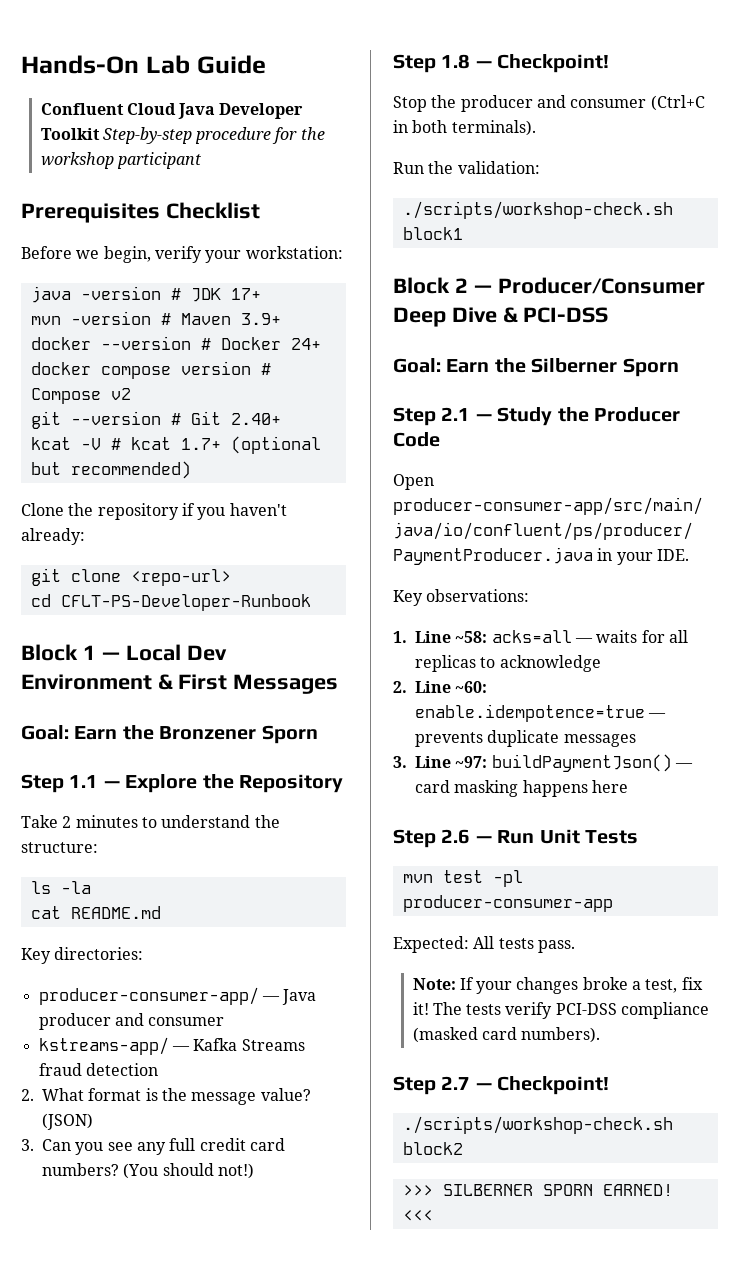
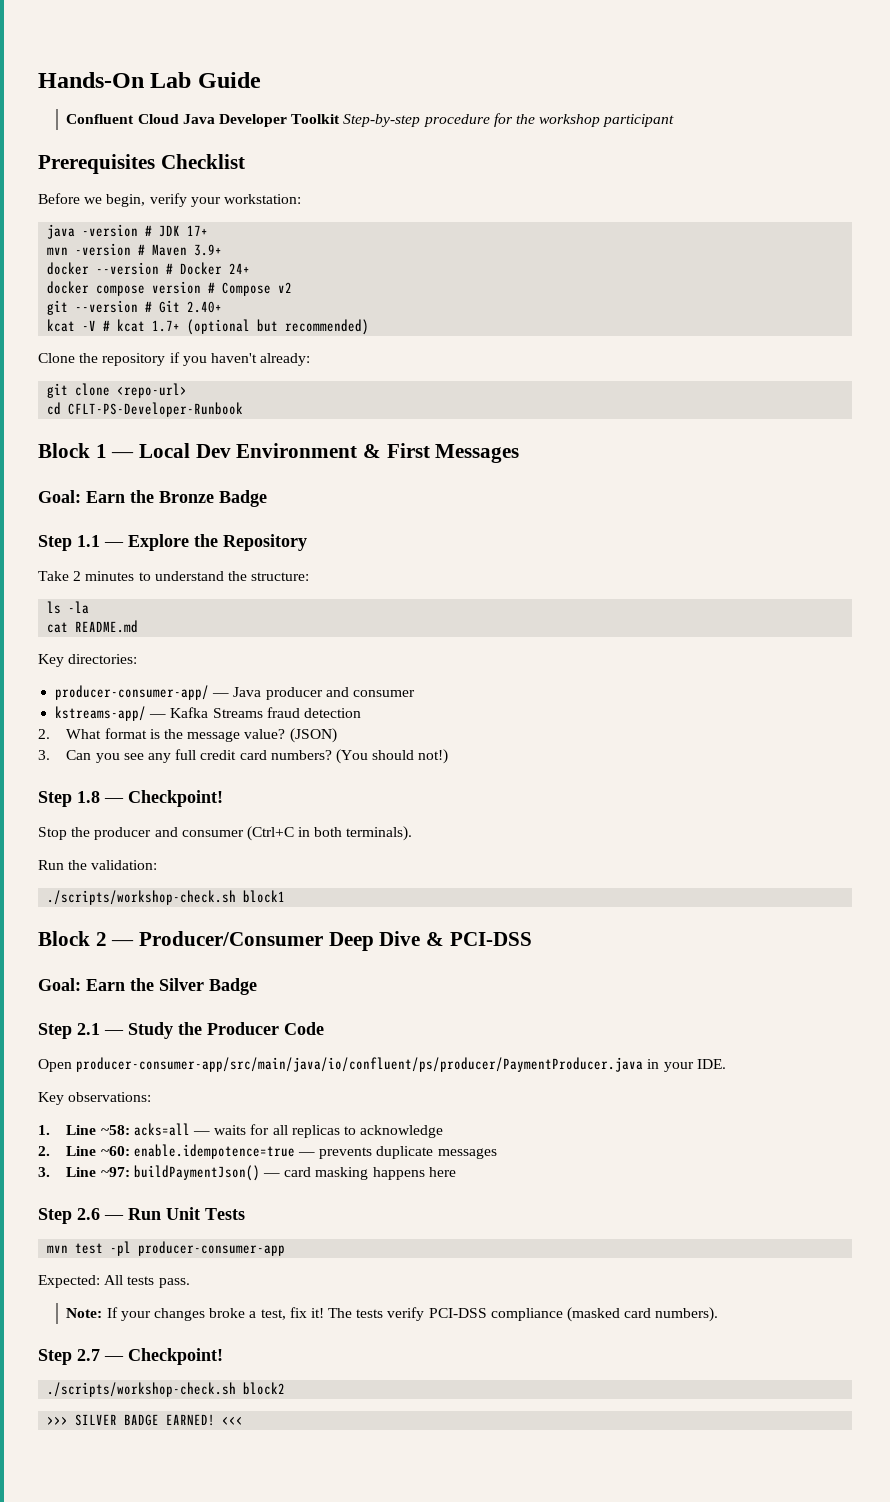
- Goal: Earn the Bronzener Sporn
+ Goal: Earn the Bronze Badge
- Goal: Earn the Silberner Sporn
+ Goal: Earn the Silver Badge
- >>> SILBERNER SPORN EARNED!
+ >>> SILVER BADGE EARNED!

